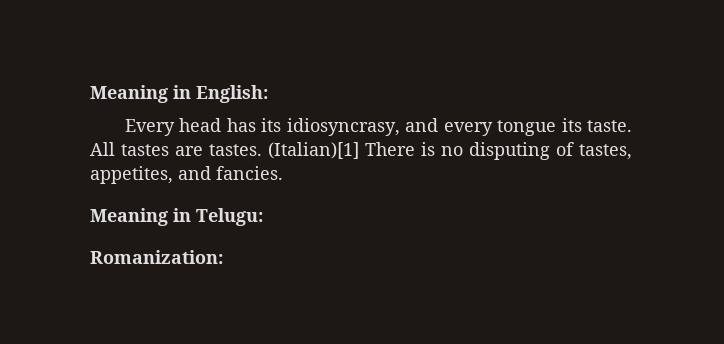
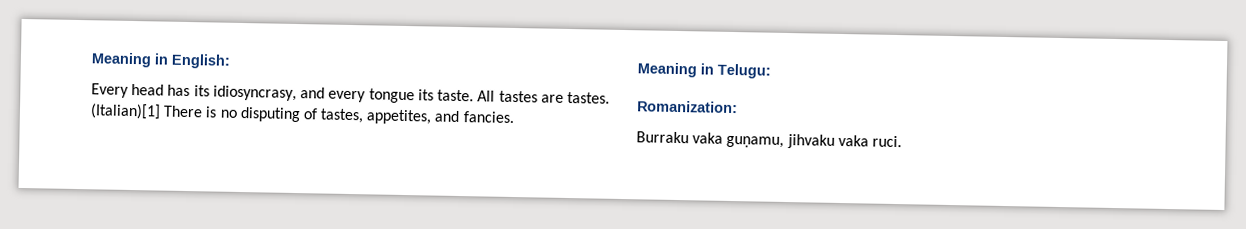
+ Burraku vaka guṇamu, jihvaku vaka ruci.

